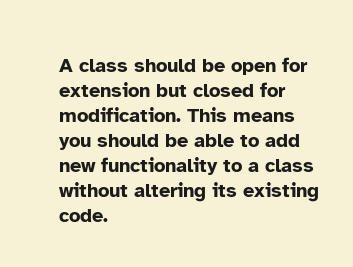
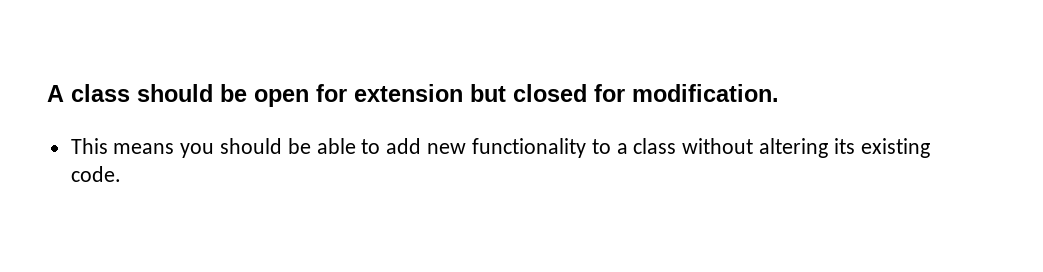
- A class should be open for extension but closed for modification. This means you should be able to add new functionality to a class without altering its existing code.
+ A class should be open for extension but closed for modification.
+ This means you should be able to add new functionality to a class without altering its existing code.

